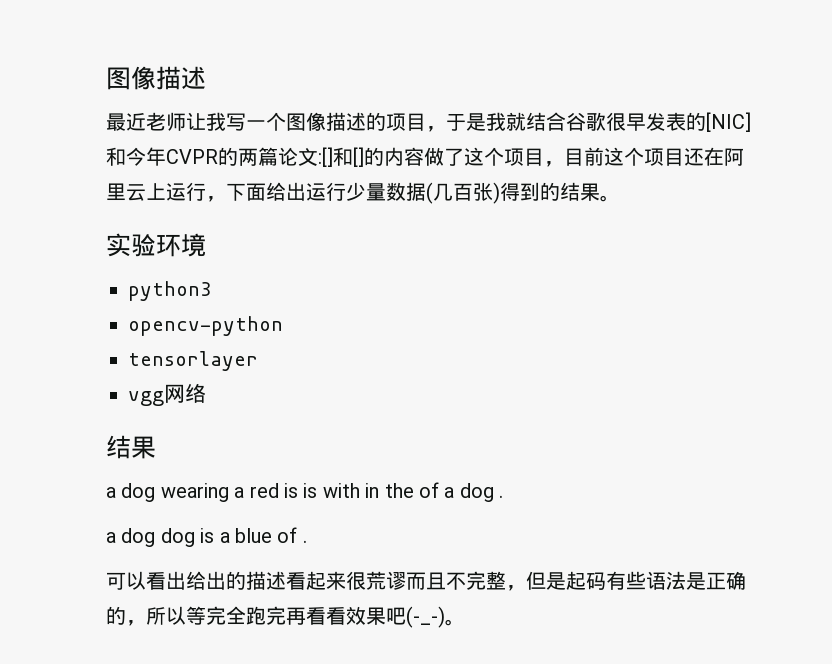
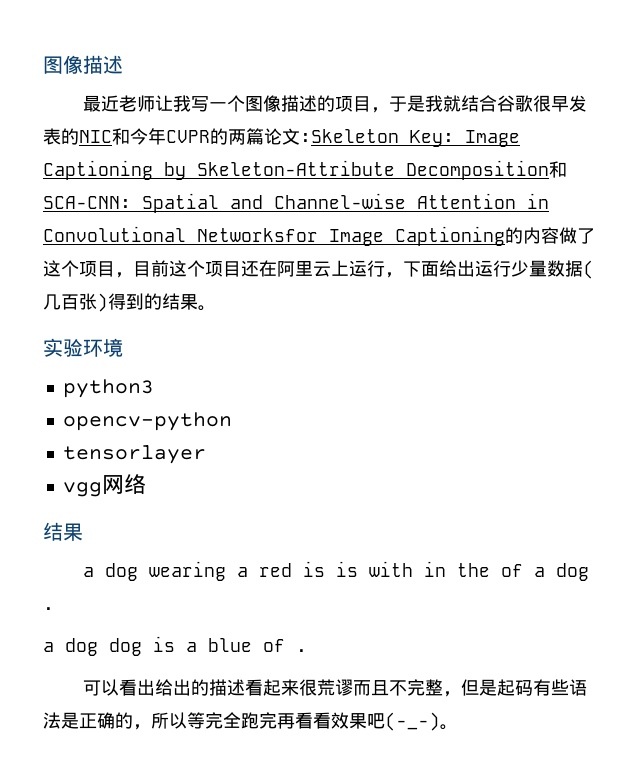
- 最近老师让我写一个图像描述的项目，于是我就结合谷歌很早发表的[NIC]和今年CVPR的两篇论文:[]和[]的内容做了这个项目，目前这个项目还在阿里云上运行，下面给出运行少量数据(几百张)得到的结果。
+ 最近老师让我写一个图像描述的项目，于是我就结合谷歌很早发表的NIC和今年CVPR的两篇论文:Skeleton Key: Image Captioning by Skeleton-Attribute Decomposition和SCA-CNN: Spatial and Channel-wise Attention in Convolutional Networksfor Image Captioning的内容做了这个项目，目前这个项目还在阿里云上运行，下面给出运行少量数据(几百张)得到的结果。

